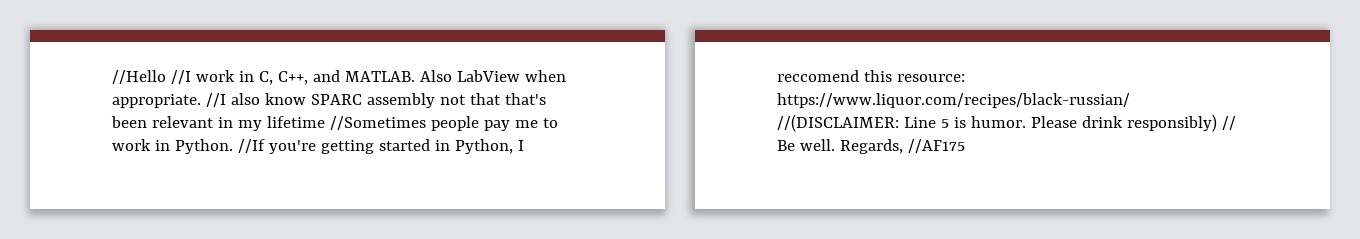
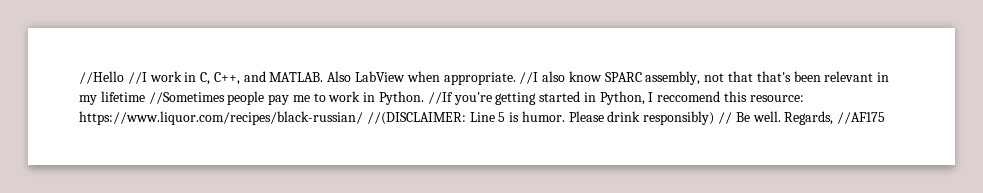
- //I also know SPARC assembly not that that's been relevant in my lifetime //Sometimes people pay me to work in Python.
+ //I also know SPARC assembly, not that that's been relevant in my lifetime //Sometimes people pay me to work in Python.

